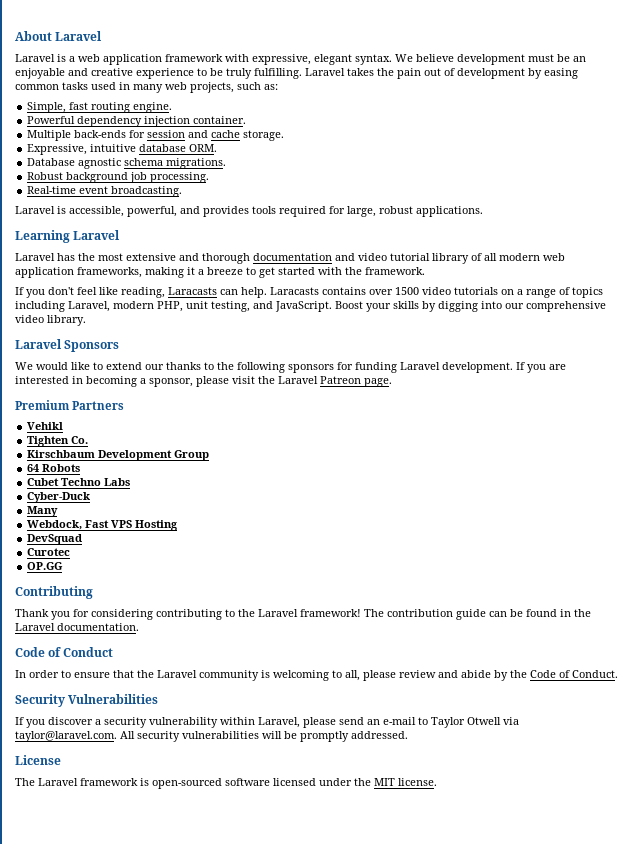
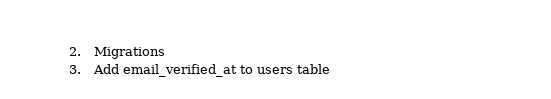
- About Laravel
- Laravel is a web application framework with expressive, elegant syntax. We believe development must be an enjoyable and creative experience to be truly fulfilling. Laravel takes the pain out of development by easing common tasks used in many web projects, such as:
- Simple, fast routing engine.
- Powerful dependency injection container.
- Multiple back-ends for session and cache storage.
- Expressive, intuitive database ORM.
- Database agnostic schema migrations.
- Robust background job processing.
- Real-time event broadcasting.
- Laravel is accessible, powerful, and provides tools required for large, robust applications.
- Learning Laravel
- Laravel has the most extensive and thorough documentation and video tutorial library of all modern web application frameworks, making it a breeze to get started with the framework.
- If you don't feel like reading, Laracasts can help. Laracasts contains over 1500 video tutorials on a range of topics including Laravel, modern PHP, unit testing, and JavaScript. Boost your skills by digging into our comprehensive video library.
- Laravel Sponsors
- We would like to extend our thanks to the following sponsors for funding Laravel development. If you are interested in becoming a sponsor, please visit the Laravel Patreon page.
- Premium Partners
- Vehikl
- Tighten Co.
- Kirschbaum Development Group
- 64 Robots
- Cubet Techno Labs
- Cyber-Duck
- Many
- Webdock, Fast VPS Hosting
- DevSquad
- Curotec
- OP.GG
- Contributing
- Thank you for considering contributing to the Laravel framework! The contribution guide can be found in the Laravel documentation.
- Code of Conduct
- In order to ensure that the Laravel community is welcoming to all, please review and abide by the Code of Conduct.
- Security Vulnerabilities
- If you discover a security vulnerability within Laravel, please send an e-mail to Taylor Otwell via taylor@laravel.com. All security vulnerabilities will be promptly addressed.
- License
- The Laravel framework is open-sourced software licensed under the MIT license.
+ 2. Migrations
+ 3. Add email_verified_at to users table

